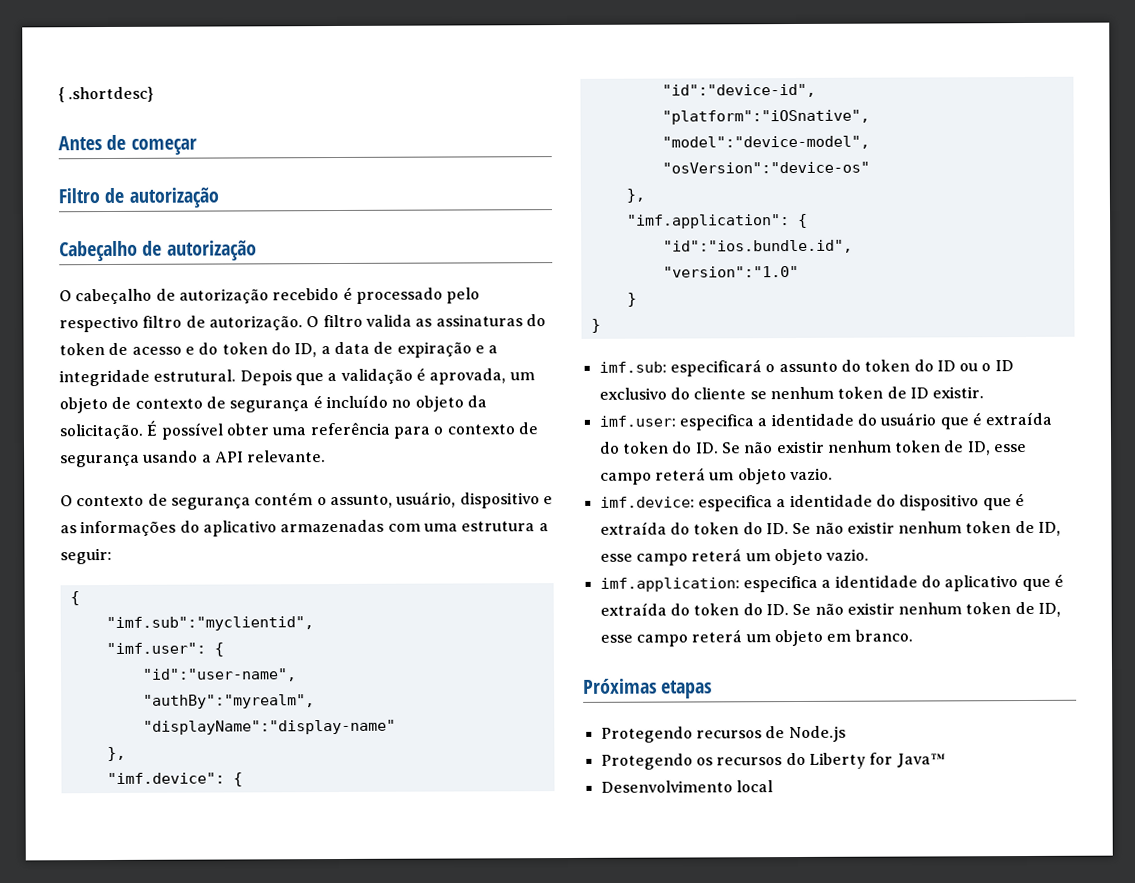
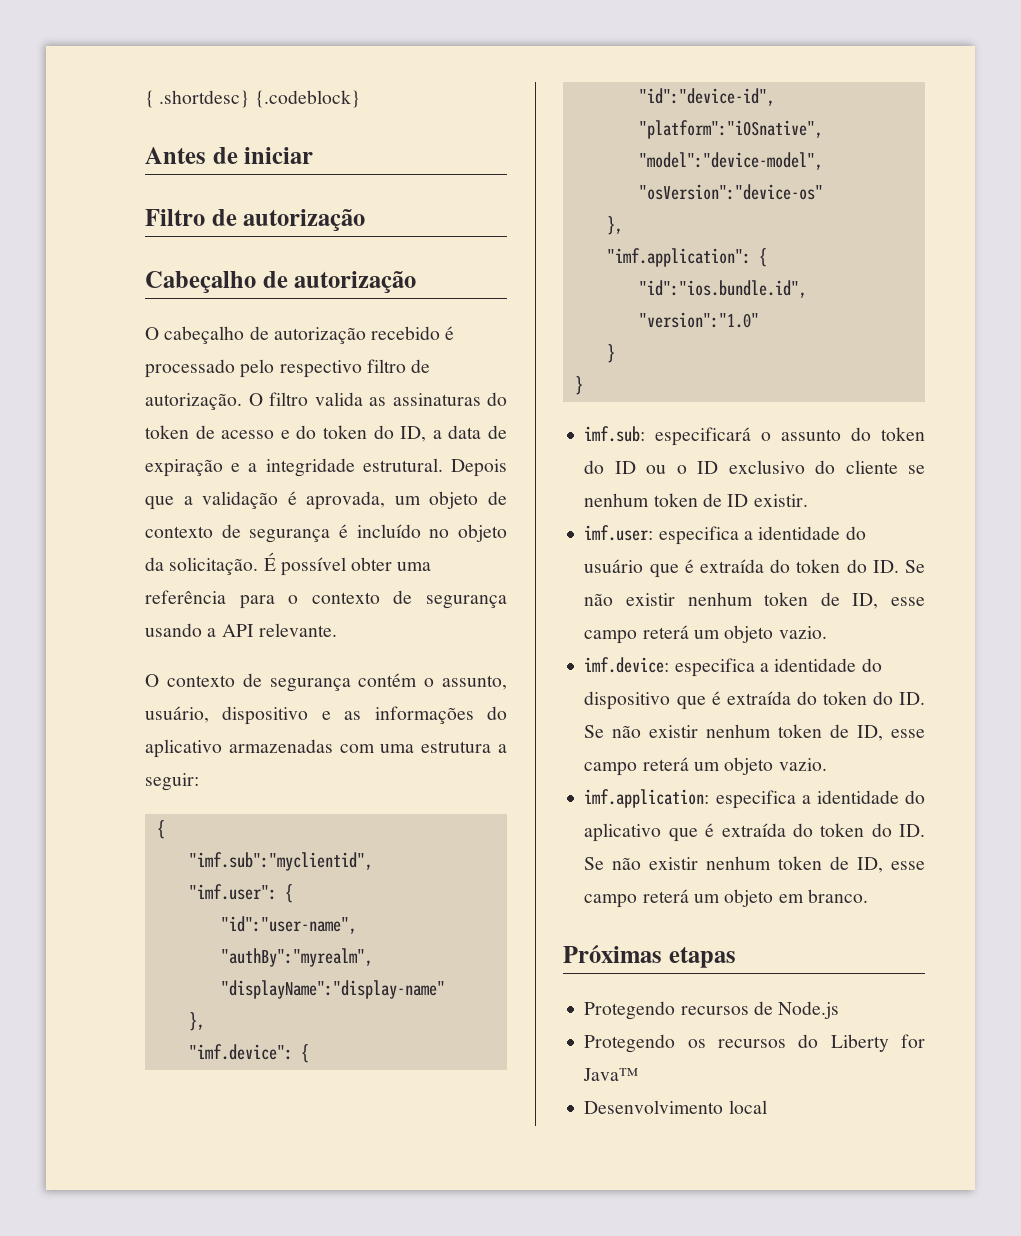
- { .shortdesc}
+ { .shortdesc} {.codeblock}
- Antes de começar
+ Antes de iniciar

